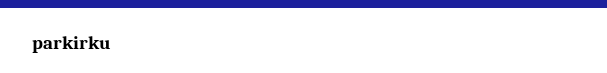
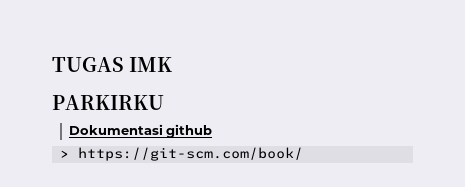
- parkirku
+ TUGAS IMK
+ PARKIRKU
+ Dokumentasi github
+ > https://git-scm.com/book/

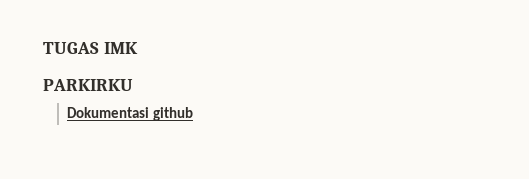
- > https://git-scm.com/book/

